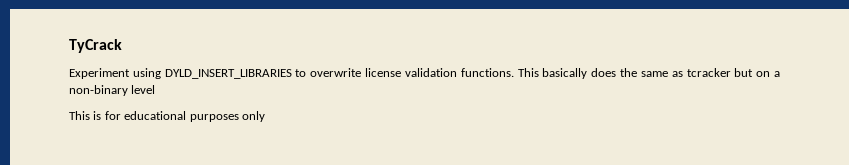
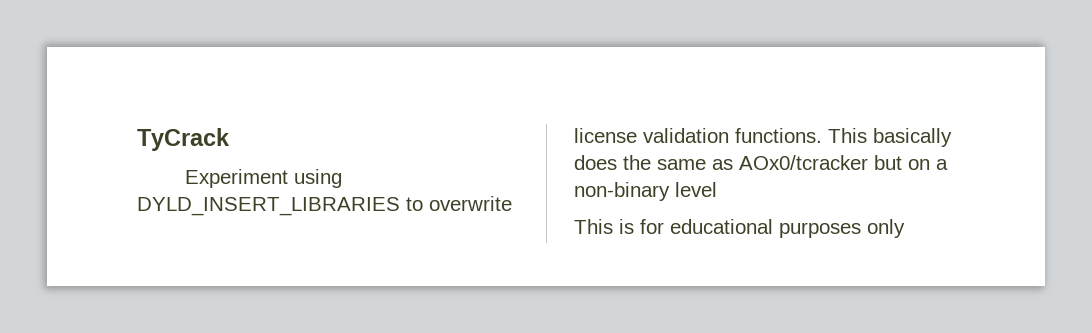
- This basically does the same as tcracker but on a non-binary level
+ This basically does the same as AOx0/tcracker but on a non-binary level

